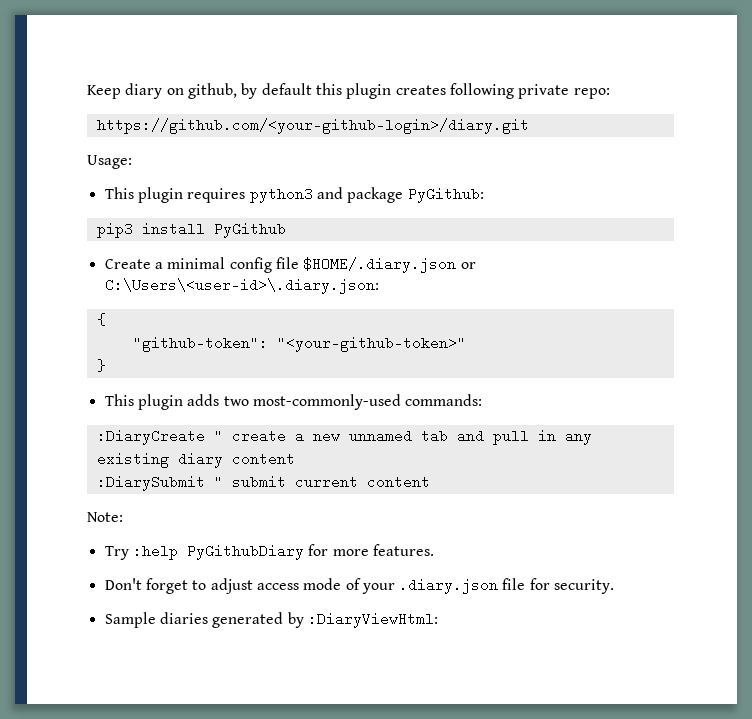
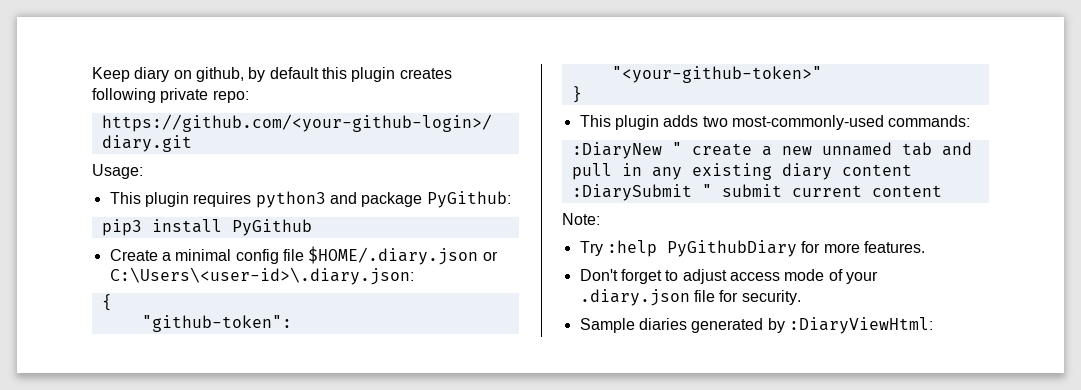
- :DiaryCreate " create a new unnamed tab and pull in any existing diary content
+ :DiaryNew " create a new unnamed tab and pull in any existing diary content

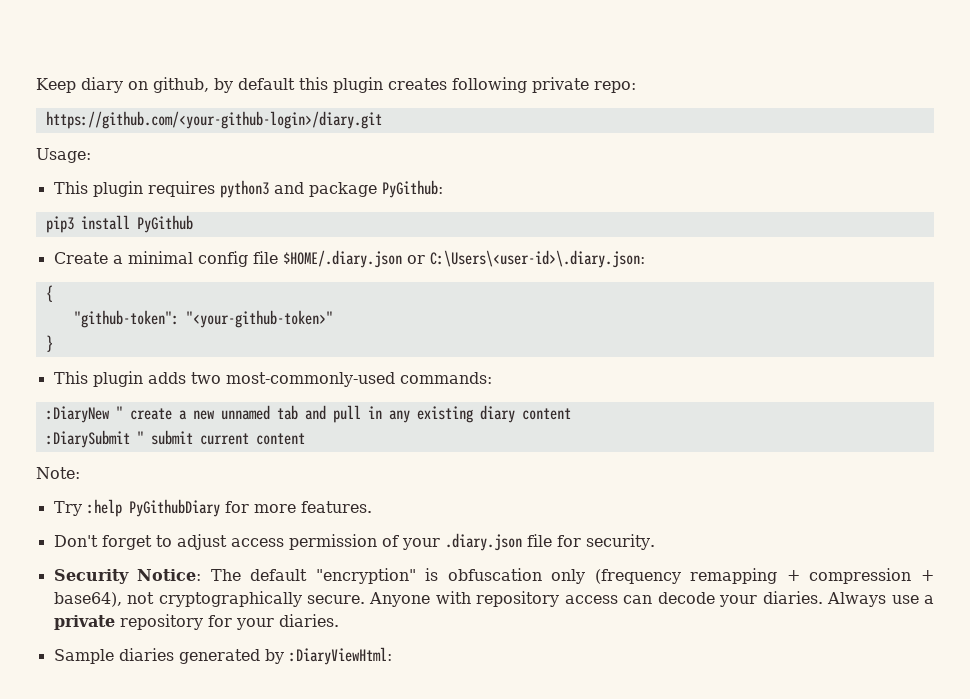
- Don't forget to adjust access mode of your .diary.json file for security.
+ Don't forget to adjust access permission of your .diary.json file for security.
+ Security Notice: The default "encryption" is obfuscation only (frequency remapping + compression + base64), not cryptographically secure. Anyone with repository access can decode your diaries. Always use a private repository for your diaries.

